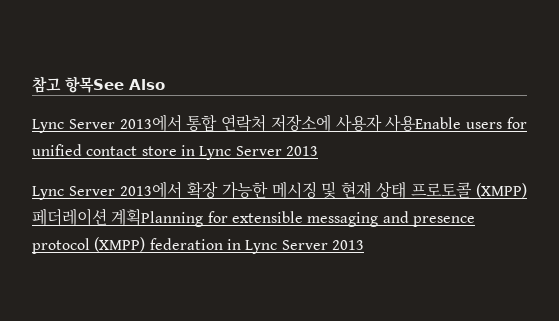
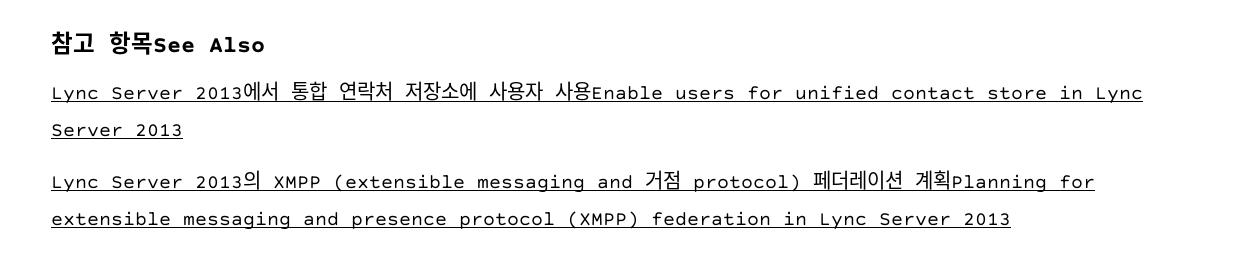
- Lync Server 2013에서 확장 가능한 메시징 및 현재 상태 프로토콜 (XMPP) 페더레이션 계획Planning for extensible messaging and presence protocol (XMPP) federation in Lync Server 2013
+ Lync Server 2013의 XMPP (extensible messaging and 거점 protocol) 페더레이션 계획Planning for extensible messaging and presence protocol (XMPP) federation in Lync Server 2013

